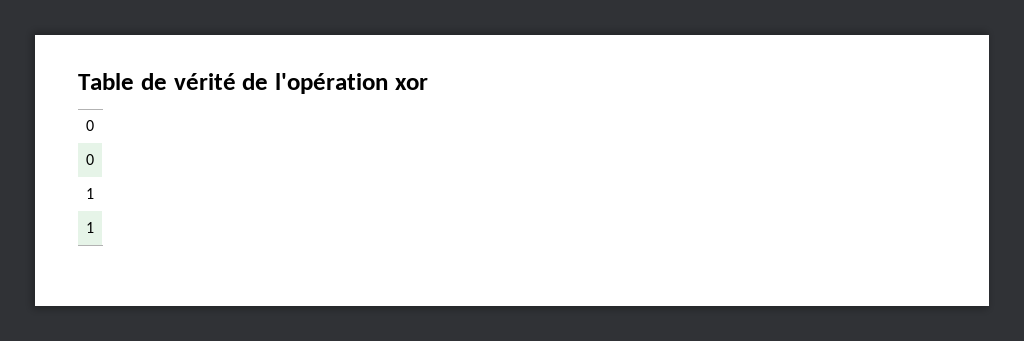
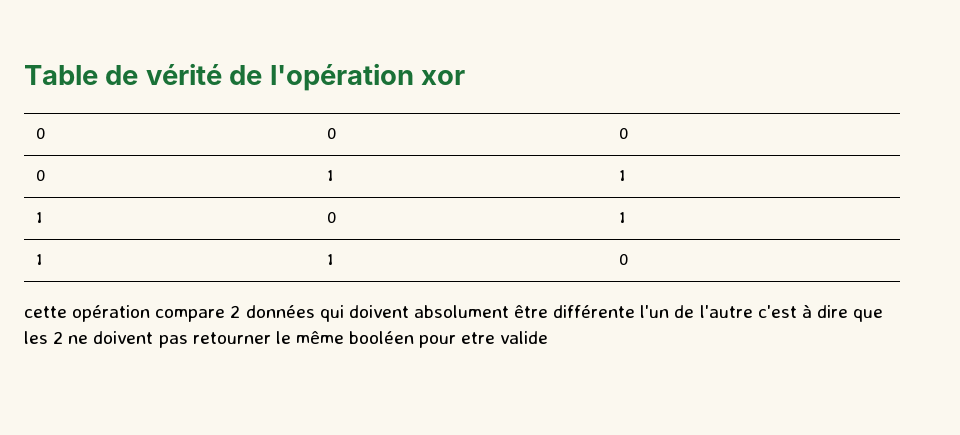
  Table de vérité de l'opération xor
- 0
- 0
- 1
- 1
+ 0 | 0 | 0
+ 0 | 1 | 1
+ 1 | 0 | 1
+ 1 | 1 | 0
+ cette opération compare 2 données qui doivent absolument être différente l'un de l'autre c'est à dire que les 2 ne doivent pas retourner le même booléen pour etre valide

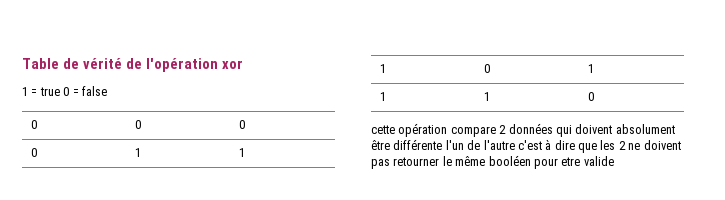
+ 1 = true 0 = false

